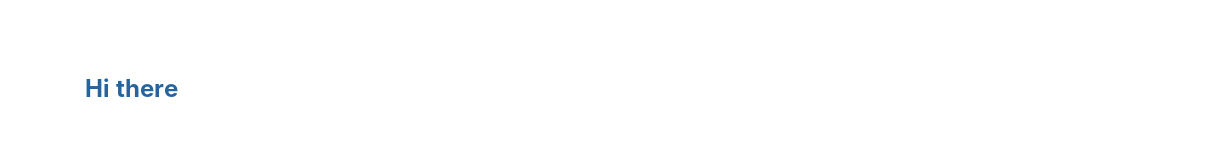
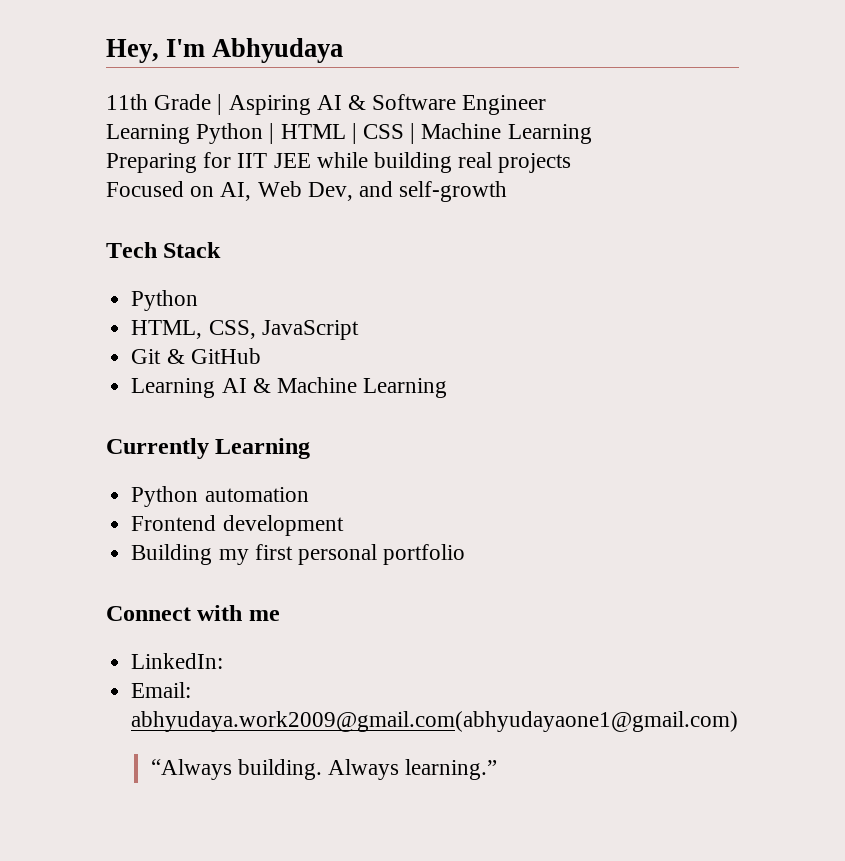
- Hi there
+ Hey, I'm Abhyudaya
+ 11th Grade | Aspiring AI & Software Engineer
+ Learning Python | HTML | CSS | Machine Learning
+ Preparing for IIT JEE while building real projects
+ Focused on AI, Web Dev, and self-growth
+ Tech Stack
+ Python
+ HTML, CSS, JavaScript
+ Git & GitHub
+ Learning AI & Machine Learning
+ Currently Learning
+ Python automation
+ Frontend development
+ Building my first personal portfolio
+ Connect with me
+ LinkedIn:
+ Email: abhyudaya.work2009@gmail.com(abhyudayaone1@gmail.com)
+ “Always building. Always learning.”

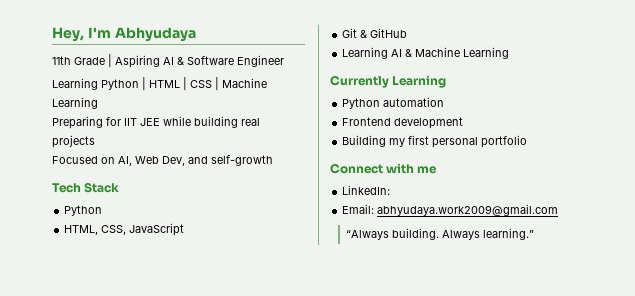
- Email: abhyudaya.work2009@gmail.com(abhyudayaone1@gmail.com)
+ Email: abhyudaya.work2009@gmail.com

